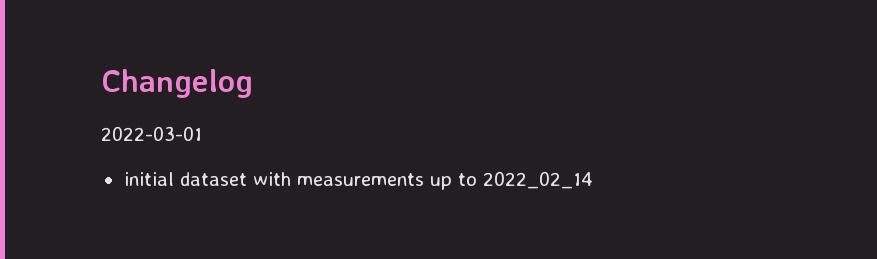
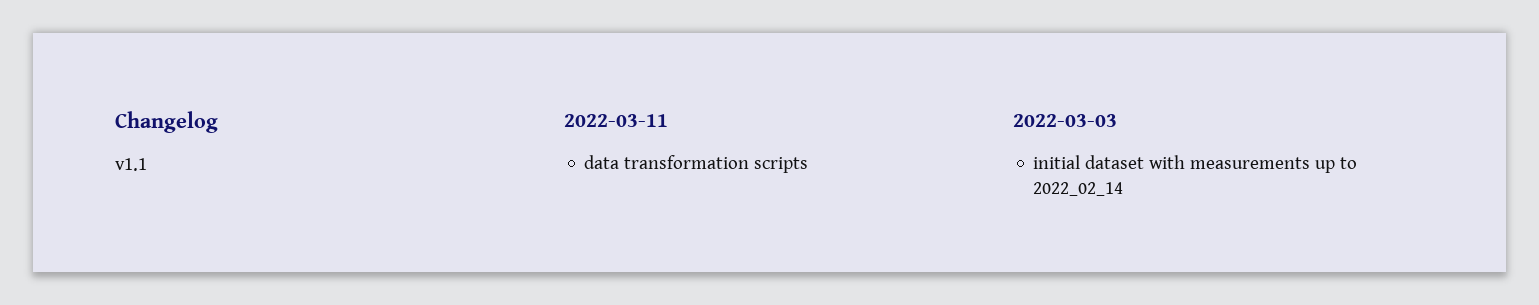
- 2022-03-01
+ v1.1
+ 2022-03-11
+ data transformation scripts
+ 2022-03-03

